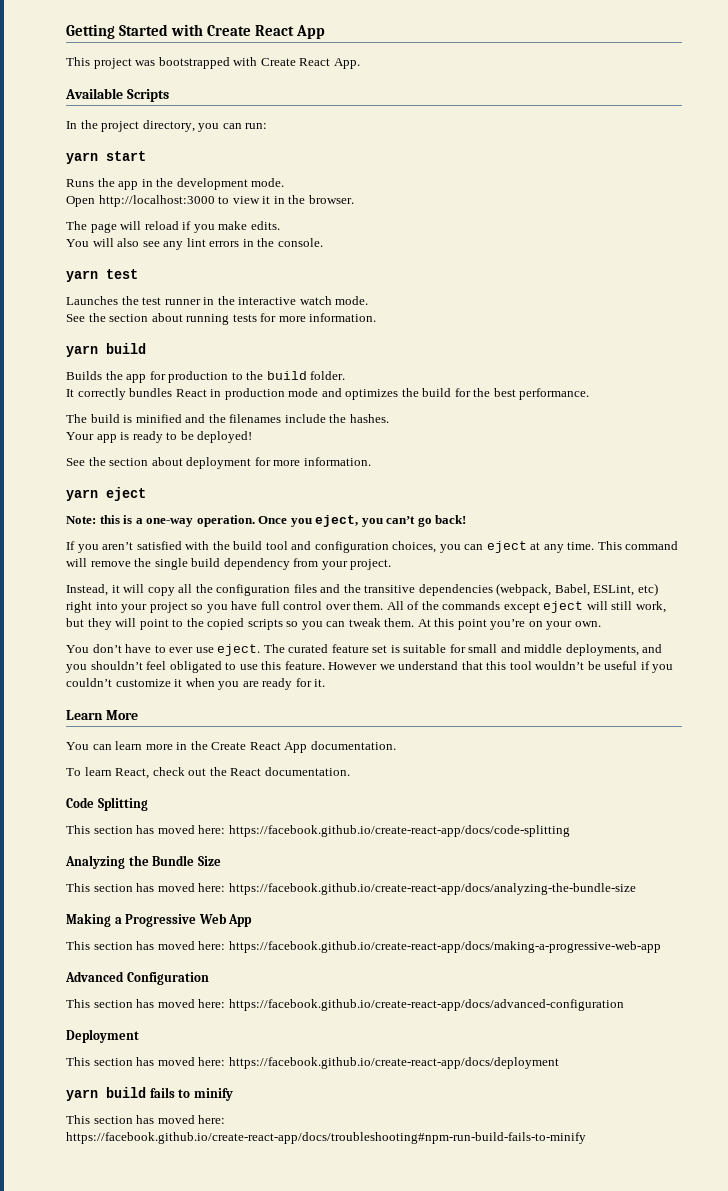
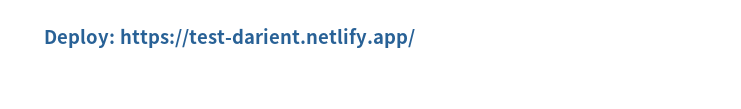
- Getting Started with Create React App
- This project was bootstrapped with Create React App.
- Available Scripts
- In the project directory, you can run:
- yarn start
- Runs the app in the development mode.
- Open http://localhost:3000 to view it in the browser.
- The page will reload if you make edits.
- You will also see any lint errors in the console.
- yarn test
- Launches the test runner in the interactive watch mode.
- See the section about running tests for more information.
- yarn build
- Builds the app for production to the build folder.
- It correctly bundles React in production mode and optimizes the build for the best performance.
- The build is minified and the filenames include the hashes.
- Your app is ready to be deployed!
- See the section about deployment for more information.
- yarn eject
- Note: this is a one-way operation. Once you eject, you can’t go back!
- If you aren’t satisfied with the build tool and configuration choices, you can eject at any time. This command will remove the single build dependency from your project.
- Instead, it will copy all the configuration files and the transitive dependencies (webpack, Babel, ESLint, etc) right into your project so you have full control over them. All of the commands except eject will still work, but they will point to the copied scripts so you can tweak them. At this point you’re on your own.
- You don’t have to ever use eject. The curated feature set is suitable for small and middle deployments, and you shouldn’t feel obligated to use this feature. However we understand that this tool wouldn’t be useful if you couldn’t customize it when you are ready for it.
- Learn More
- You can learn more in the Create React App documentation.
- To learn React, check out the React documentation.
- Code Splitting
- This section has moved here: https://facebook.github.io/create-react-app/docs/code-splitting
- Analyzing the Bundle Size
- This section has moved here: https://facebook.github.io/create-react-app/docs/analyzing-the-bundle-size
- Making a Progressive Web App
- This section has moved here: https://facebook.github.io/create-react-app/docs/making-a-progressive-web-app
- Advanced Configuration
- This section has moved here: https://facebook.github.io/create-react-app/docs/advanced-configuration
- Deployment
- This section has moved here: https://facebook.github.io/create-react-app/docs/deployment
- yarn build fails to minify
- This section has moved here: https://facebook.github.io/create-react-app/docs/troubleshooting#npm-run-build-fails-to-minify
+ Deploy: https://test-darient.netlify.app/

